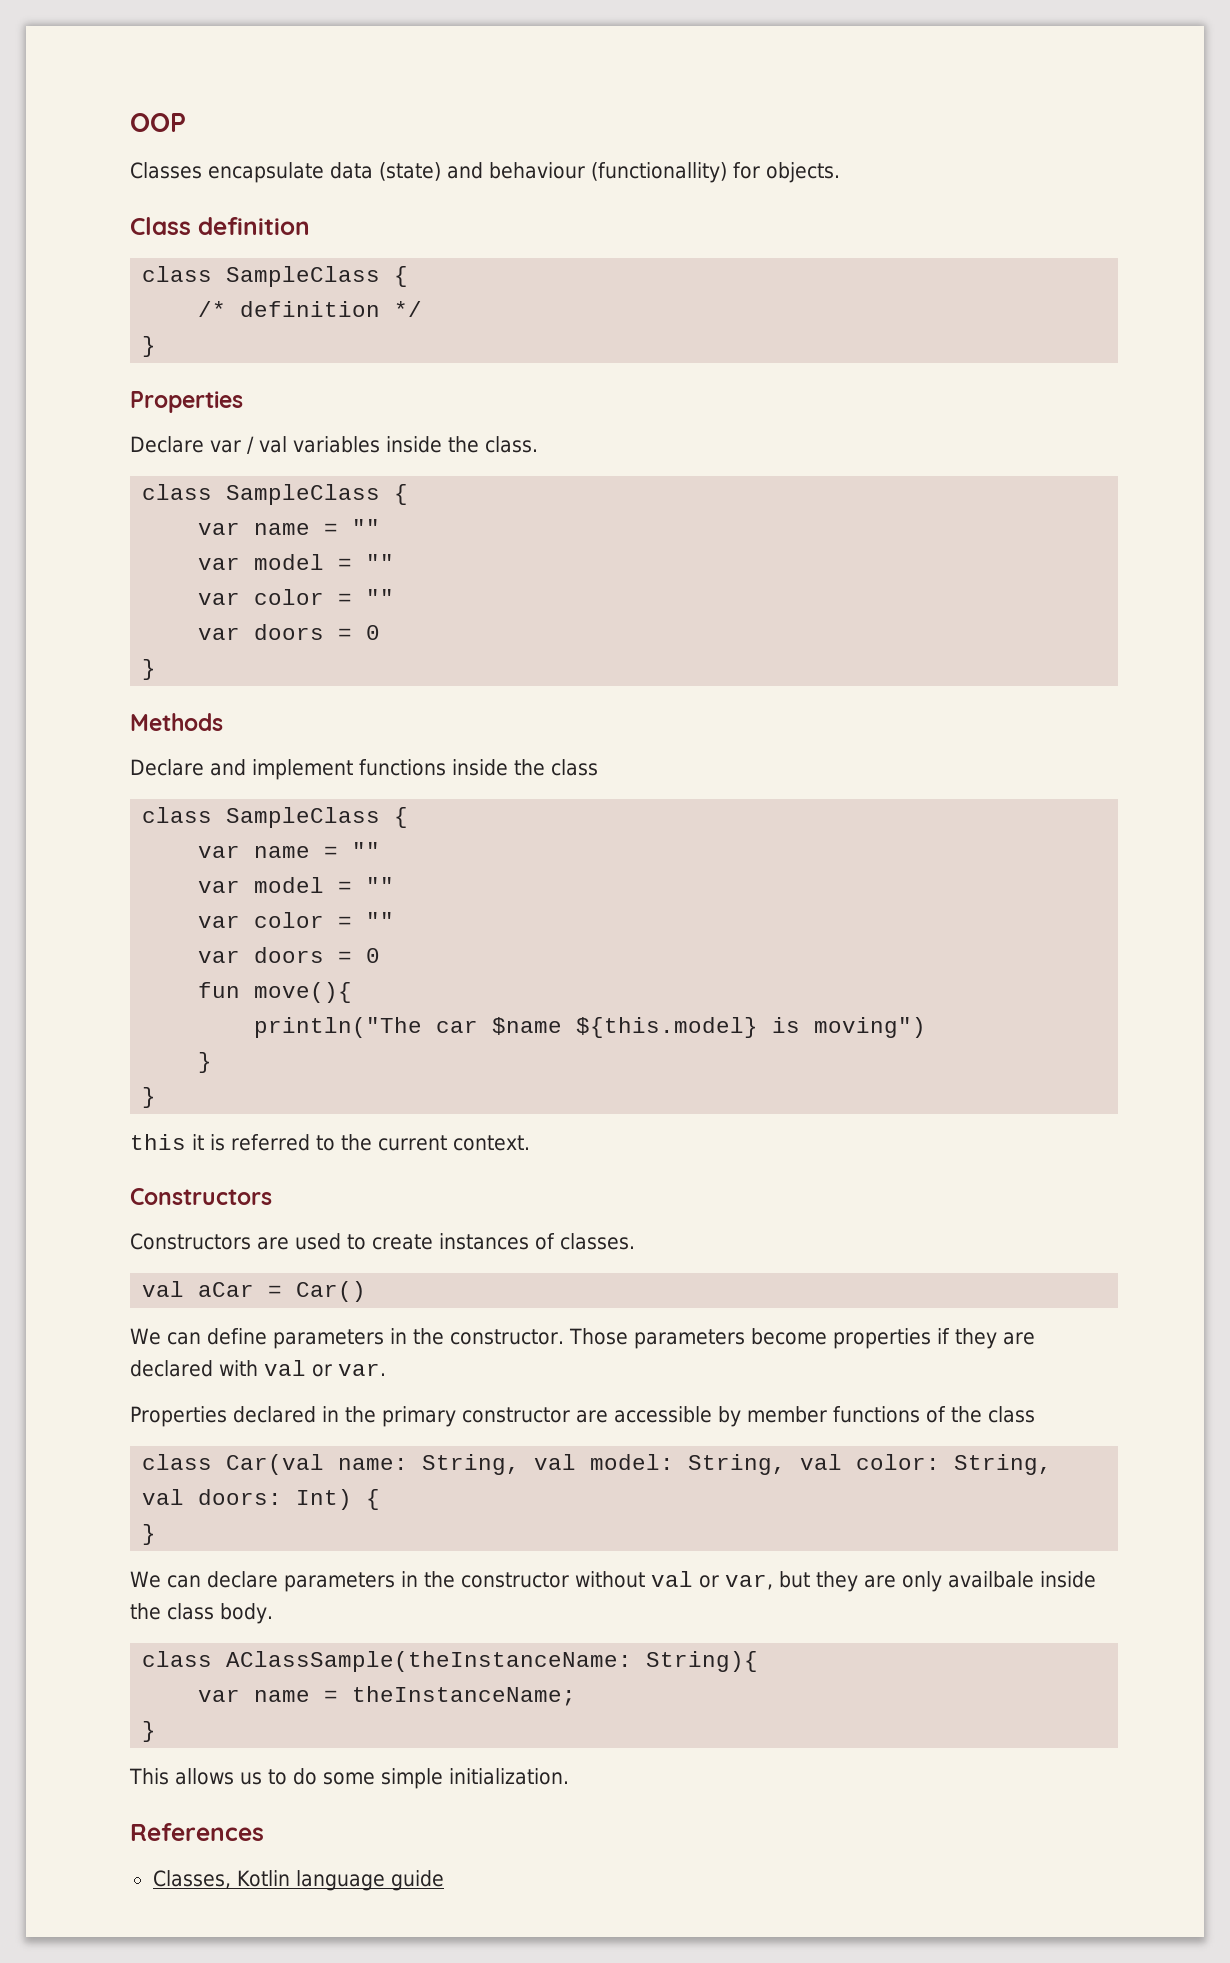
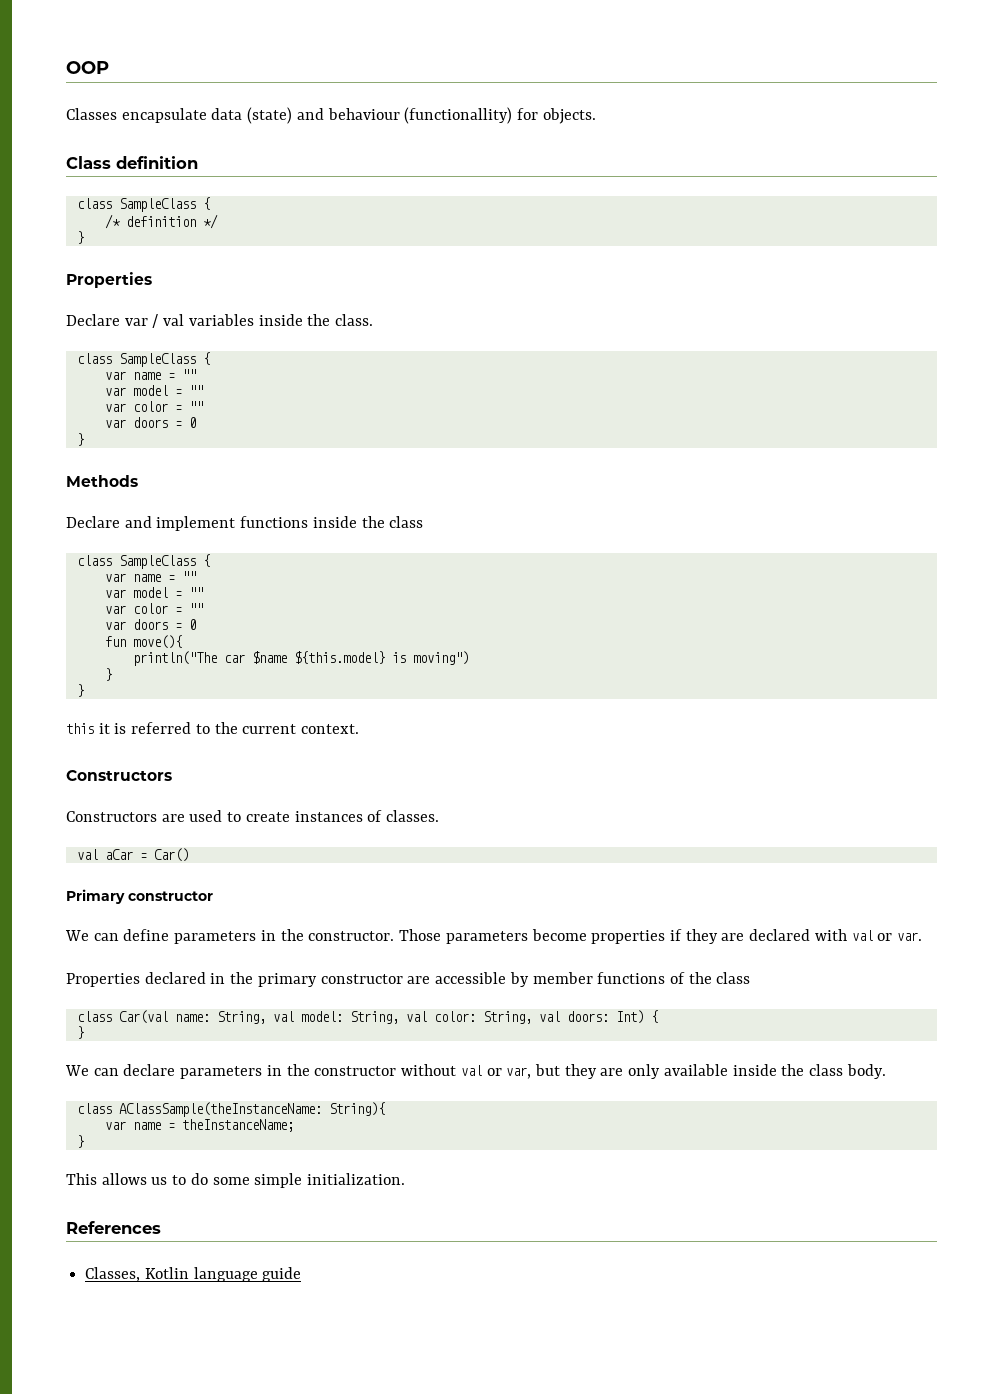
+ Primary constructor
- We can declare parameters in the constructor without val or var, but they are only availbale inside the class body.
+ We can declare parameters in the constructor without val or var, but they are only available inside the class body.

